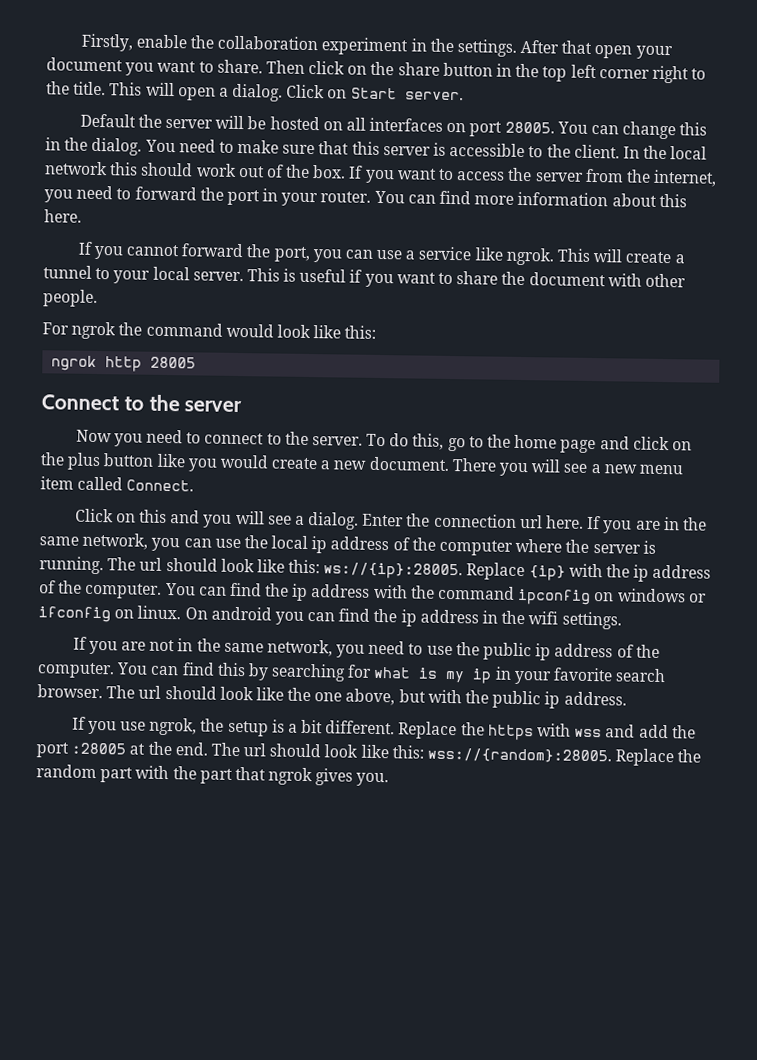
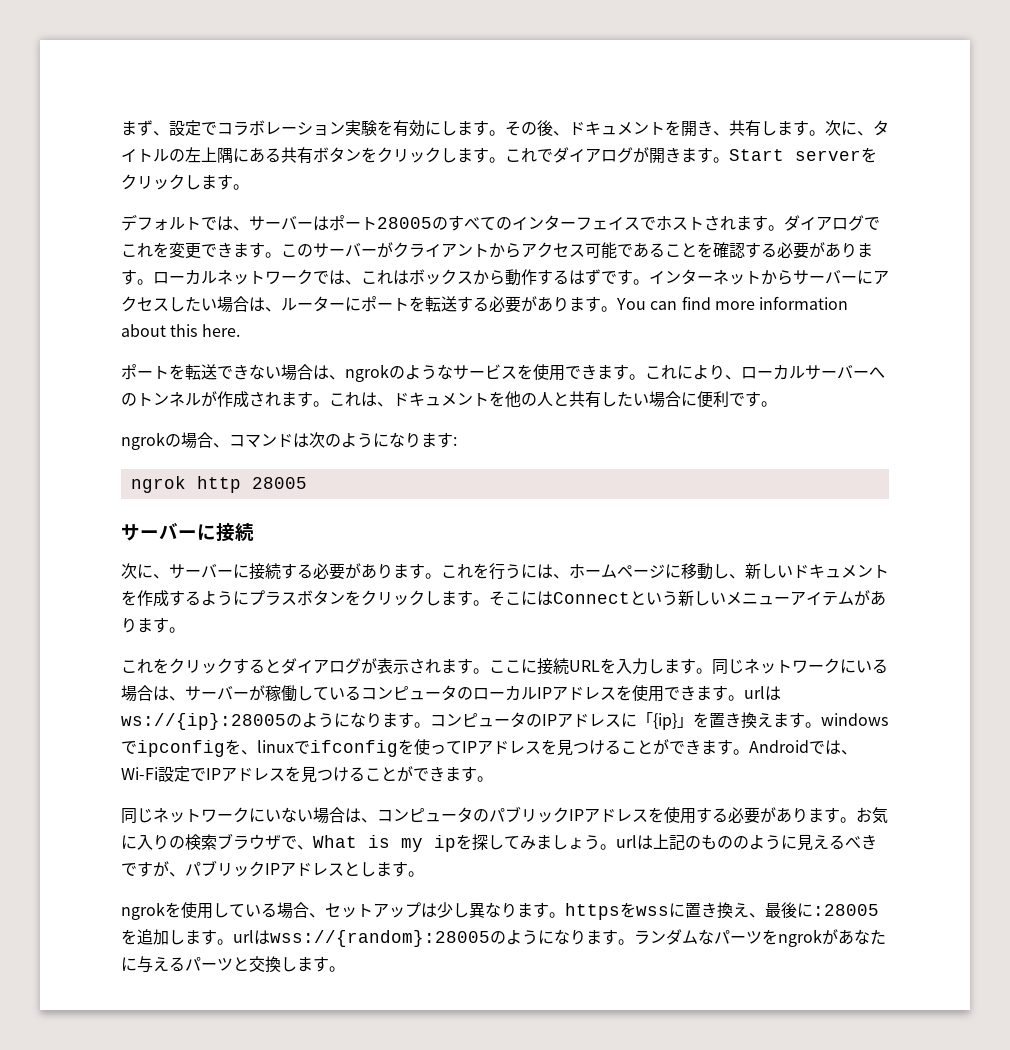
- Firstly, enable the collaboration experiment in the settings. After that open your document you want to share. Then click on the share button in the top left corner right to the title. This will open a dialog. Click on Start server.
- Default the server will be hosted on all interfaces on port 28005. You can change this in the dialog. You need to make sure that this server is accessible to the client. In the local network this should work out of the box. If you want to access the server from the internet, you need to forward the port in your router.
+ まず、設定でコラボレーション実験を有効にします。その後、ドキュメントを開き、共有します。次に、タイトルの左上隅にある共有ボタンをクリックします。これでダイアログが開きます。Start serverをクリックします。
+ デフォルトでは、サーバーはポート28005のすべてのインターフェイスでホストされます。ダイアログでこれを変更できます。このサーバーがクライアントからアクセス可能であることを確認する必要があります。ローカルネットワークでは、これはボックスから動作するはずです。インターネットからサーバーにアクセスしたい場合は、ルーターにポートを転送する必要があります。
- If you cannot forward the port, you can use a service like ngrok. This will create a tunnel to your local server. This is useful if you want to share the document with other people.
- For ngrok the command would look like this:
+ ポートを転送できない場合は、ngrokのようなサービスを使用できます。これにより、ローカルサーバーへのトンネルが作成されます。これは、ドキュメントを他の人と共有したい場合に便利です。
+ ngrokの場合、コマンドは次のようになります:
  ngrok http 28005
- Connect to the server
- Now you need to connect to the server. To do this, go to the home page and click on the plus button like you would create a new document. There you will see a new menu item called Connect.
- Click on this and you will see a dialog. Enter the connection url here. If you are in the same network, you can use the local ip address of the computer where the server is running. The url should look like this: ws://{ip}:28005. Replace {ip} with the ip address of the computer. You can find the ip address with the command ipconfig on windows or ifconfig on linux. On android you can find the ip address in the wifi settings.
- If you are not in the same network, you need to use the public ip address of the computer. You can find this by searching for what is my ip in your favorite search browser. The url should look like the one above, but with the public ip address.
- If you use ngrok, the setup is a bit different. Replace the https with wss and add the port :28005 at the end. The url should look like this: wss://{random}:28005. Replace the random part with the part that ngrok gives you.
+ サーバーに接続
+ 次に、サーバーに接続する必要があります。これを行うには、ホームページに移動し、新しいドキュメントを作成するようにプラスボタンをクリックします。そこにはConnectという新しいメニューアイテムがあります。
+ これをクリックするとダイアログが表示されます。ここに接続URLを入力します。同じネットワークにいる場合は、サーバーが稼働しているコンピュータのローカルIPアドレスを使用できます。urlはws://{ip}:28005のようになります。コンピュータのIPアドレスに「{ip}」を置き換えます。windowsでipconfigを、linuxでifconfigを使ってIPアドレスを見つけることができます。Androidでは、Wi-Fi設定でIPアドレスを見つけることができます。
+ 同じネットワークにいない場合は、コンピュータのパブリックIPアドレスを使用する必要があります。お気に入りの検索ブラウザで、What is my ipを探してみましょう。urlは上記のもののように見えるべきですが、パブリックIPアドレスとします。
+ ngrokを使用している場合、セットアップは少し異なります。httpsをwssに置き換え、最後に:28005を追加します。urlはwss://{random}:28005のようになります。ランダムなパーツをngrokがあなたに与えるパーツと交換します。

